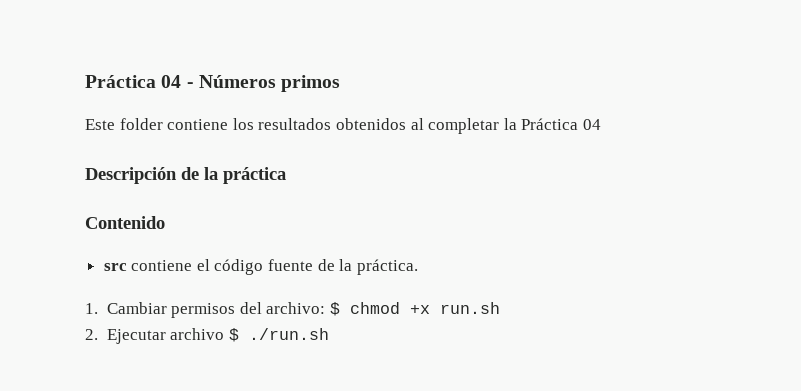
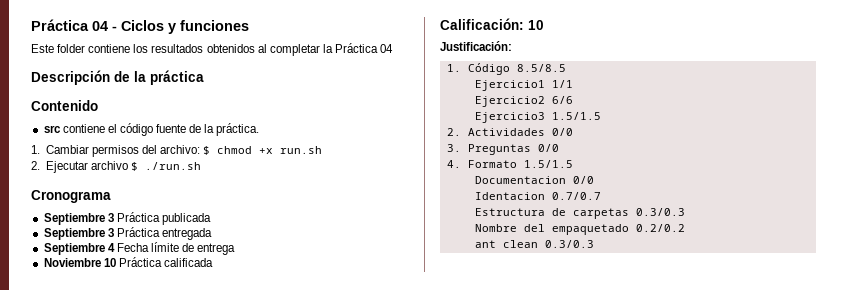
- Práctica 04 - Números primos
+ Práctica 04 - Ciclos y funciones
+ Cronograma
+ Septiembre 3 Práctica publicada
+ Septiembre 3 Práctica entregada
+ Septiembre 4 Fecha límite de entrega
+ Noviembre 10 Práctica calificada
+ Calificación: 10
+ Justificación:
+ 1. Código 8.5/8.5
+ Ejercicio1 1/1
+ Ejercicio2 6/6
+ Ejercicio3 1.5/1.5
+ 2. Actividades 0/0
+ 3. Preguntas 0/0
+ 4. Formato 1.5/1.5
+ Documentacion 0/0
+ Identacion 0.7/0.7
+ Estructura de carpetas 0.3/0.3
+ Nombre del empaquetado 0.2/0.2
+ ant clean 0.3/0.3

